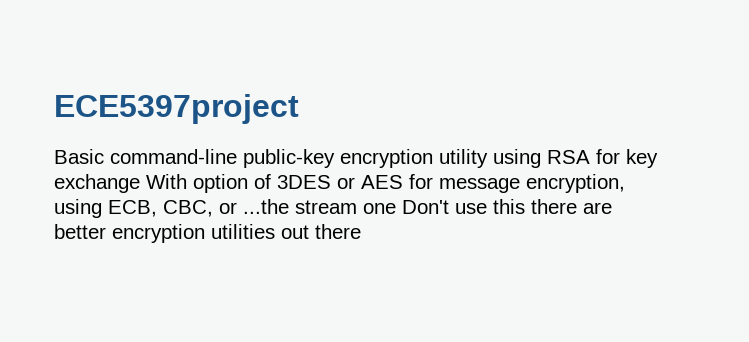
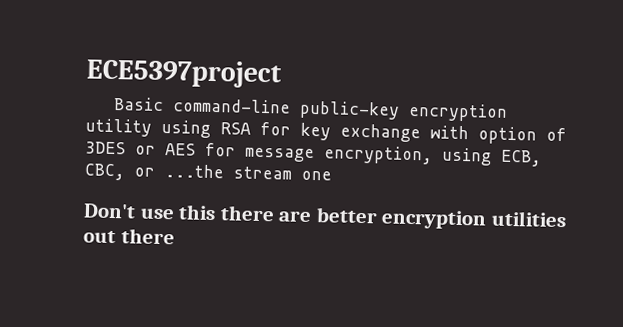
- Basic command-line public-key encryption utility using RSA for key exchange With option of 3DES or AES for message encryption, using ECB, CBC, or ...the stream one Don't use this there are better encryption utilities out there
+ Basic command-line public-key encryption utility using RSA for key exchange with option of 3DES or AES for message encryption, using ECB, CBC, or ...the stream one
+ Don't use this there are better encryption utilities out there

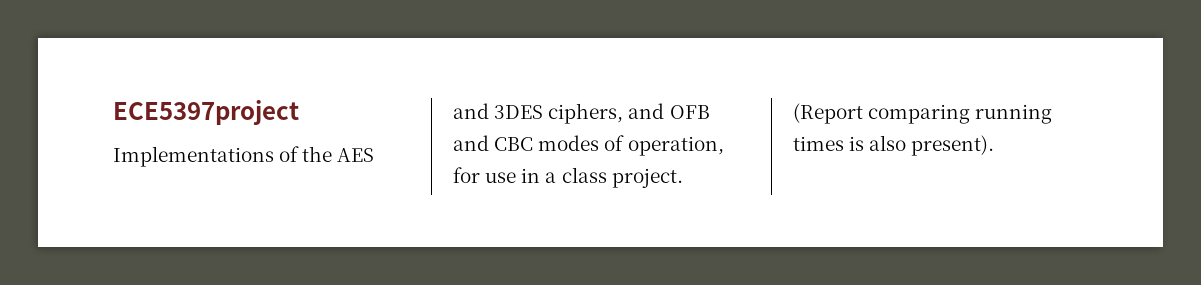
- Basic command-line public-key encryption utility using RSA for key exchange with option of 3DES or AES for message encryption, using ECB, CBC, or ...the stream one
- Don't use this there are better encryption utilities out there
+ Implementations of the AES and 3DES ciphers, and OFB and CBC modes of operation, for use in a class project. (Report comparing running times is also present).

